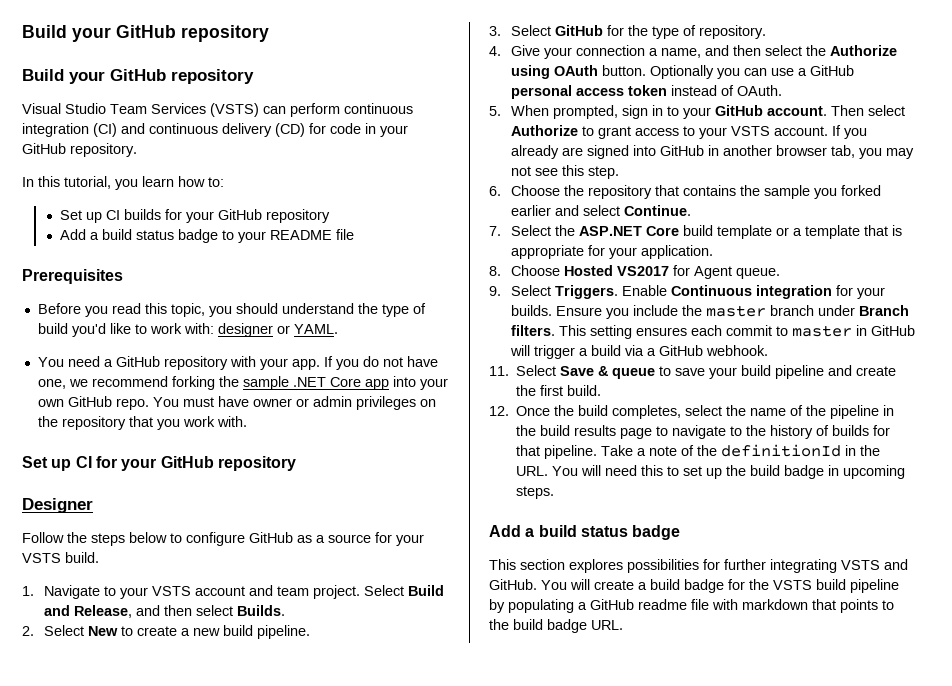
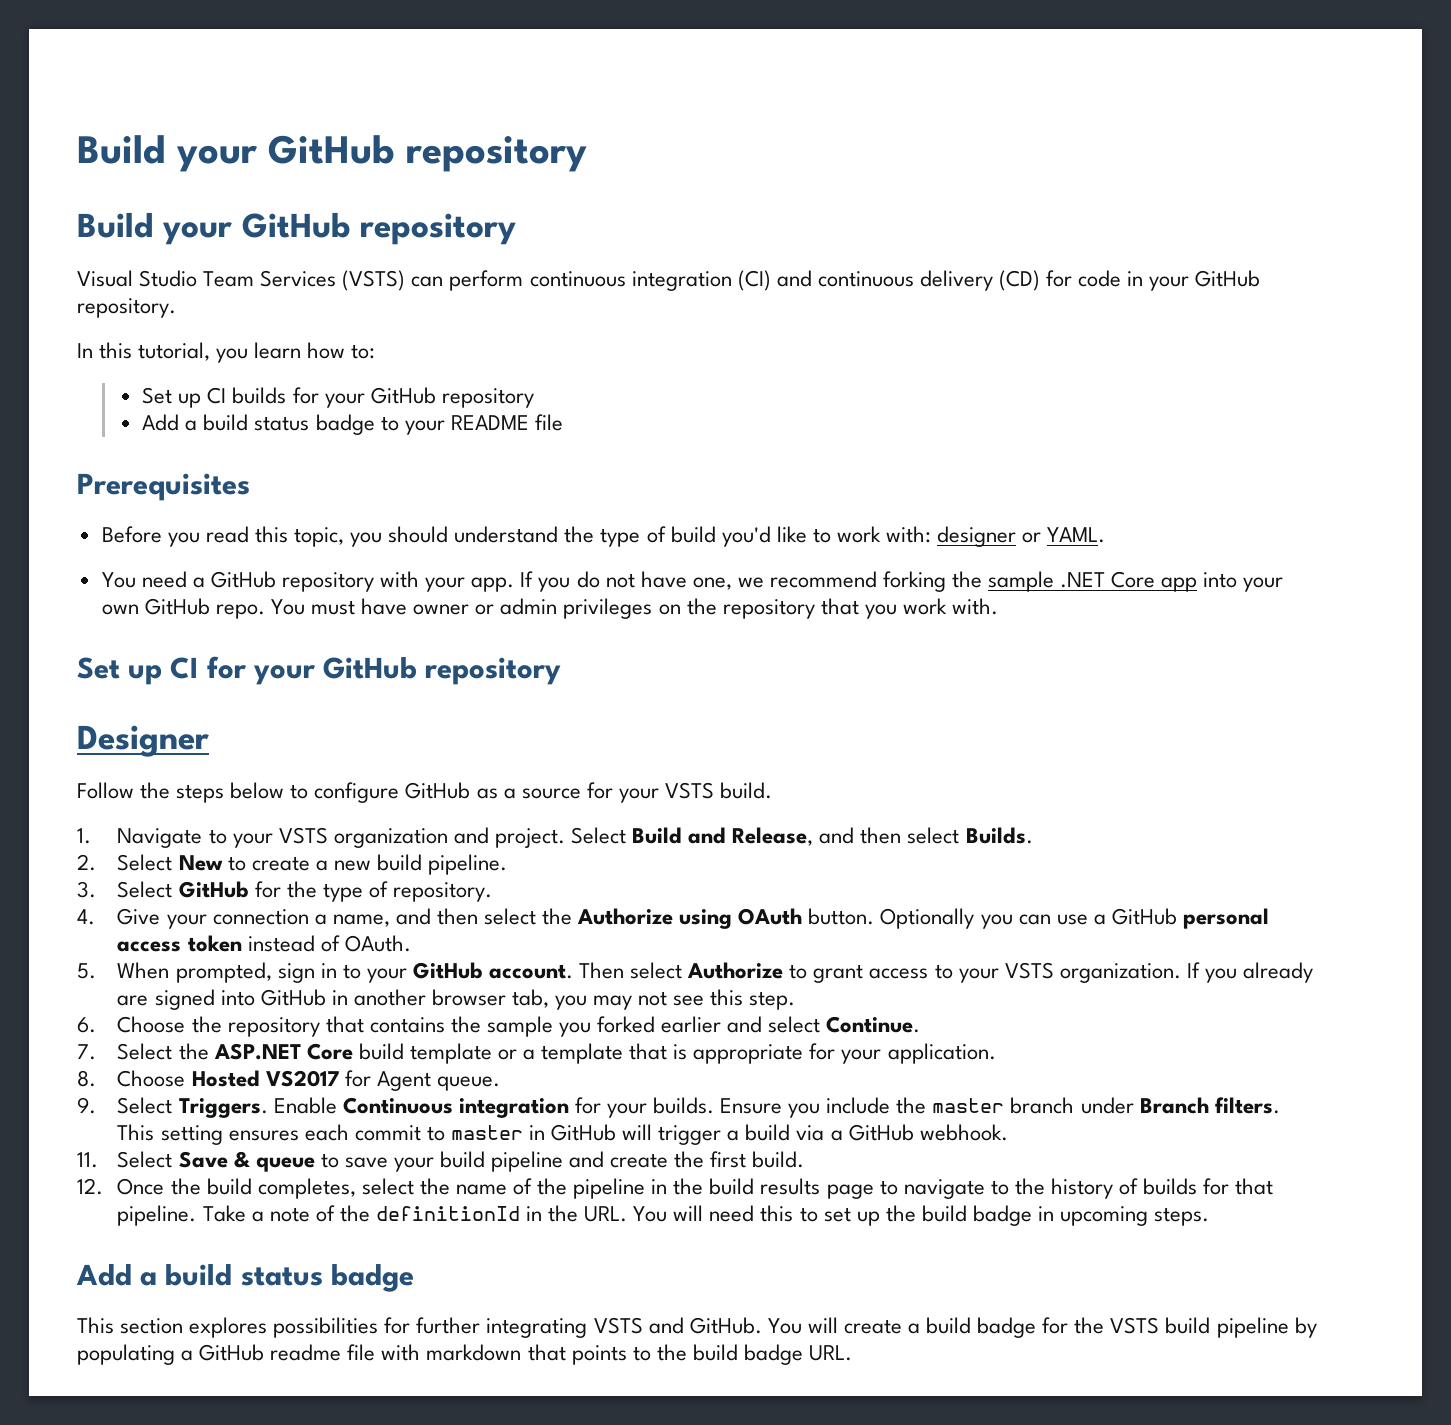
- 1. Navigate to your VSTS account and team project.
+ 1. Navigate to your VSTS organization and project.
- Then select Authorize to grant access to your VSTS account.
+ Then select Authorize to grant access to your VSTS organization.

